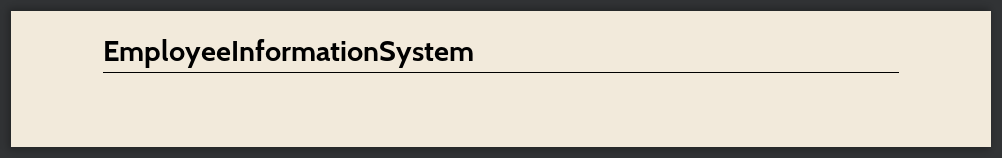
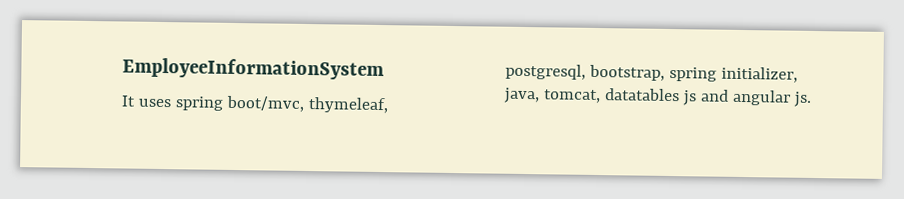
+ It uses spring boot/mvc, thymeleaf, postgresql, bootstrap, spring initializer, java, tomcat, datatables js and angular js.

